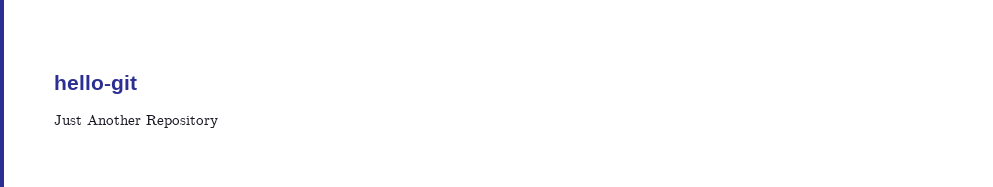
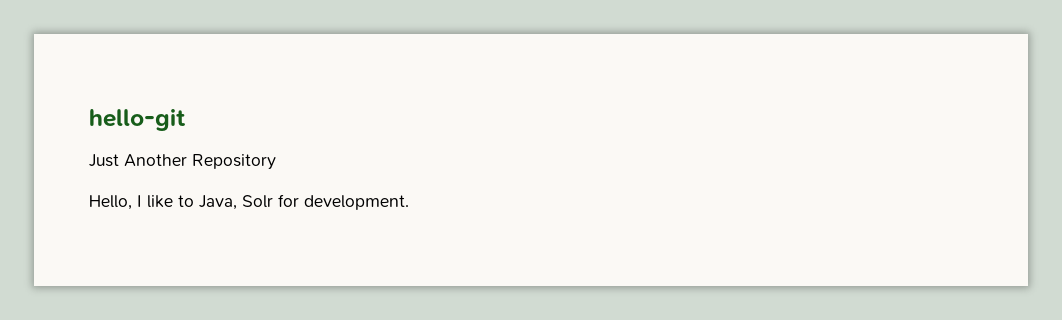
+ Hello, I like to Java, Solr for development.

